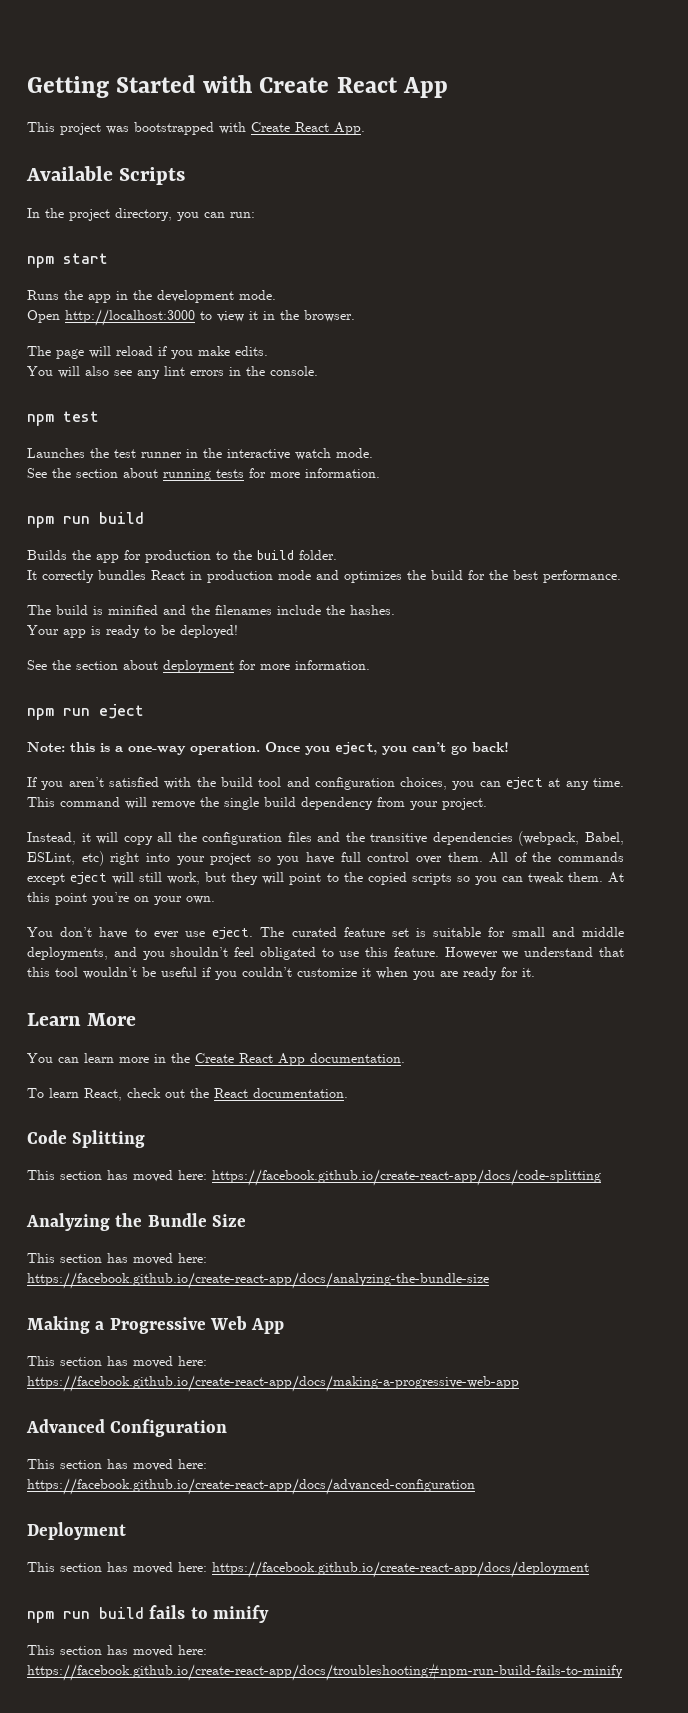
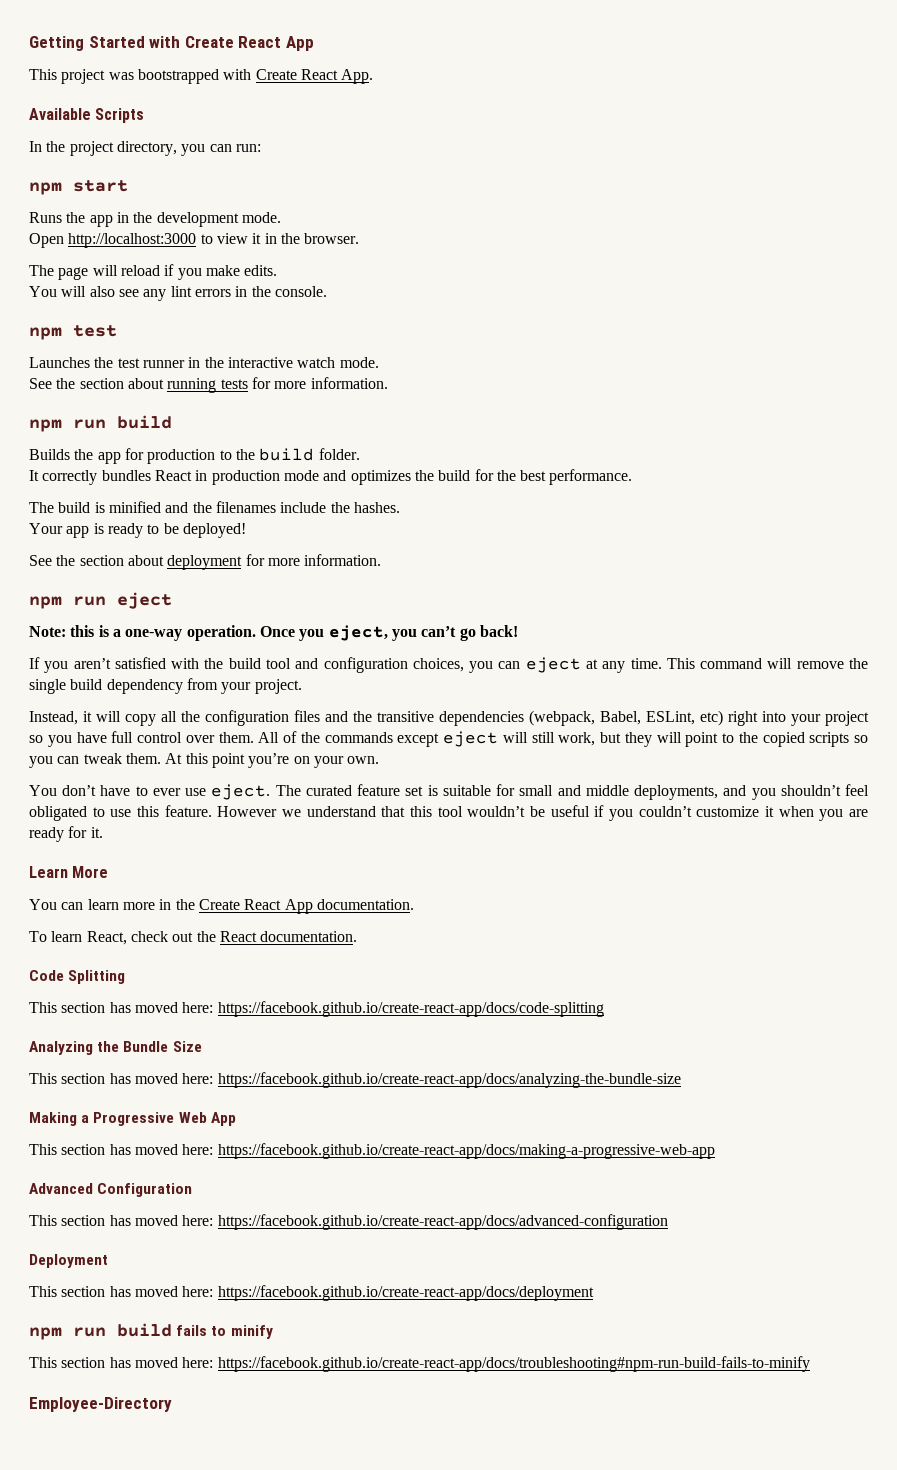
+ Employee-Directory

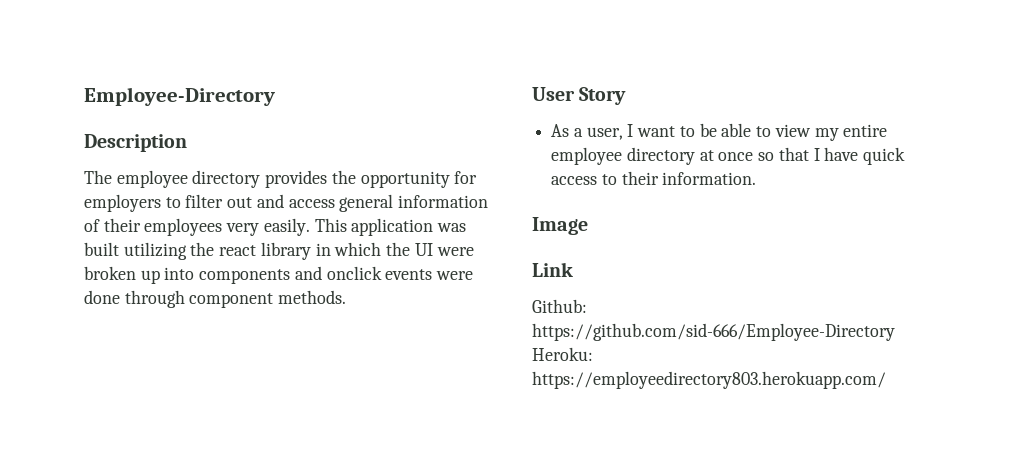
- Getting Started with Create React App
- This project was bootstrapped with Create React App.
- Available Scripts
- In the project directory, you can run:
- npm start
- Runs the app in the development mode.
- Open http://localhost:3000 to view it in the browser.
- The page will reload if you make edits.
- You will also see any lint errors in the console.
- npm test
- Launches the test runner in the interactive watch mode.
- See the section about running tests for more information.
- npm run build
- Builds the app for production to the build folder.
- It correctly bundles React in production mode and optimizes the build for the best performance.
- The build is minified and the filenames include the hashes.
- Your app is ready to be deployed!
- See the section about deployment for more information.
- npm run eject
- Note: this is a one-way operation. Once you eject, you can’t go back!
- If you aren’t satisfied with the build tool and configuration choices, you can eject at any time. This command will remove the single build dependency from your project.
- Instead, it will copy all the configuration files and the transitive dependencies (webpack, Babel, ESLint, etc) right into your project so you have full control over them. All of the commands except eject will still work, but they will point to the copied scripts so you can tweak them. At this point you’re on your own.
- You don’t have to ever use eject. The curated feature set is suitable for small and middle deployments, and you shouldn’t feel obligated to use this feature. However we understand that this tool wouldn’t be useful if you couldn’t customize it when you are ready for it.
- Learn More
- You can learn more in the Create React App documentation.
- To learn React, check out the React documentation.
- Code Splitting
- This section has moved here: https://facebook.github.io/create-react-app/docs/code-splitting
- Analyzing the Bundle Size
- This section has moved here: https://facebook.github.io/create-react-app/docs/analyzing-the-bundle-size
- Making a Progressive Web App
- This section has moved here: https://facebook.github.io/create-react-app/docs/making-a-progressive-web-app
- Advanced Configuration
- This section has moved here: https://facebook.github.io/create-react-app/docs/advanced-configuration
- Deployment
- This section has moved here: https://facebook.github.io/create-react-app/docs/deployment
- npm run build fails to minify
- This section has moved here: https://facebook.github.io/create-react-app/docs/troubleshooting#npm-run-build-fails-to-minify
  Employee-Directory
+ Description
+ The employee directory provides the opportunity for employers to filter out and access general information of their employees very easily. This application was built utilizing the react library in which the UI were broken up into components and onclick events were done through component methods.
+ User Story
+ As a user, I want to be able to view my entire employee directory at once so that I have quick access to their information.
+ Image
+ Link
+ Github: https://github.com/sid-666/Employee-Directory Heroku: https://employeedirectory803.herokuapp.com/

